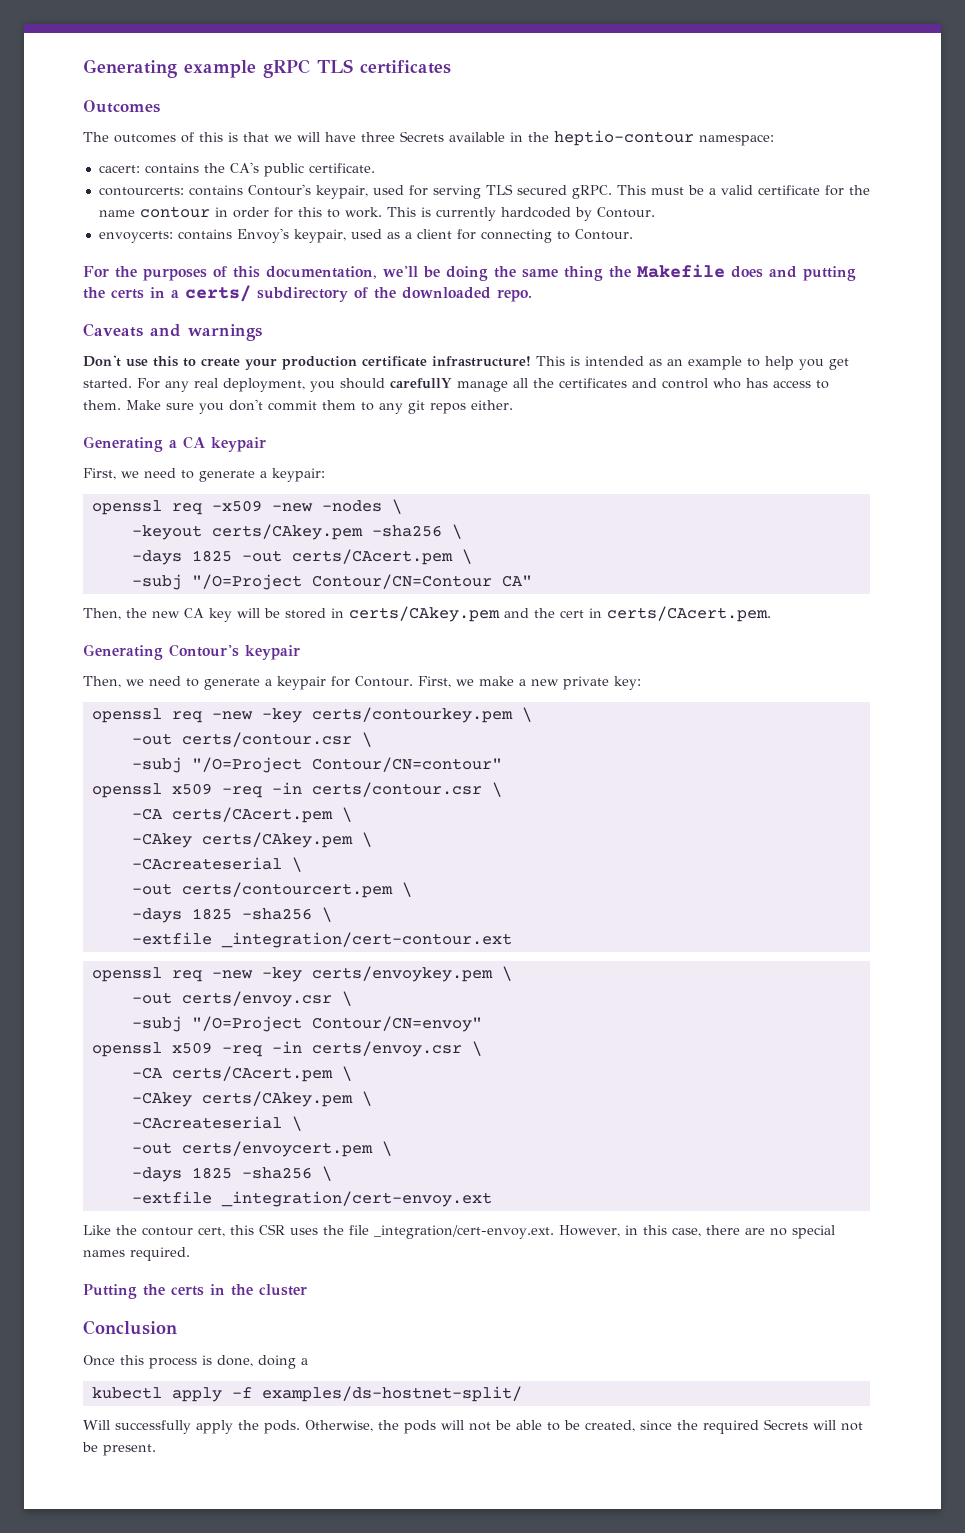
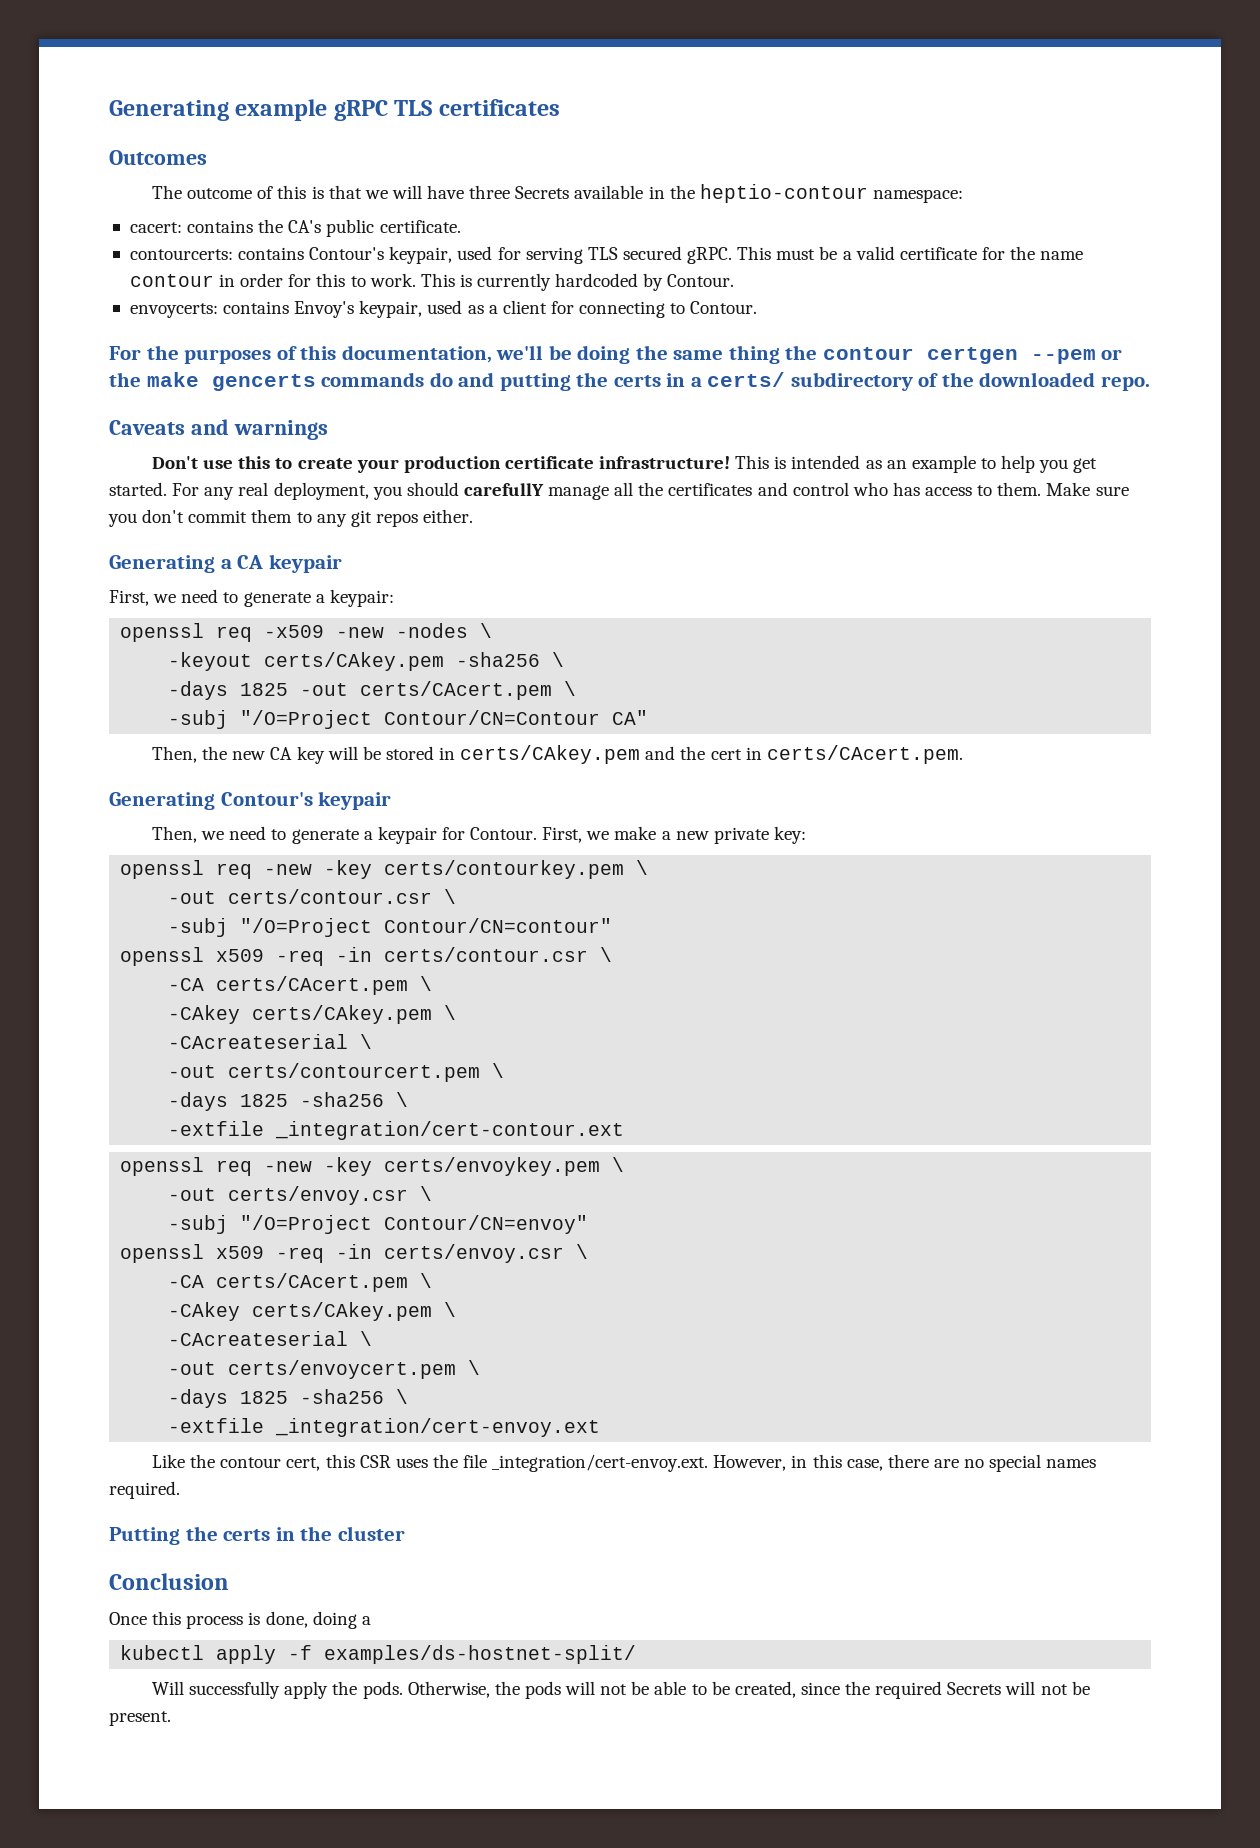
- The outcomes of this is that we will have three Secrets available in the heptio-contour namespace:
+ The outcome of this is that we will have three Secrets available in the heptio-contour namespace:
- For the purposes of this documentation, we'll be doing the same thing the Makefile does and putting the certs in a certs/ subdirectory of the downloaded repo.
+ For the purposes of this documentation, we'll be doing the same thing the contour certgen --pem or the make gencerts commands do and putting the certs in a certs/ subdirectory of the downloaded repo.

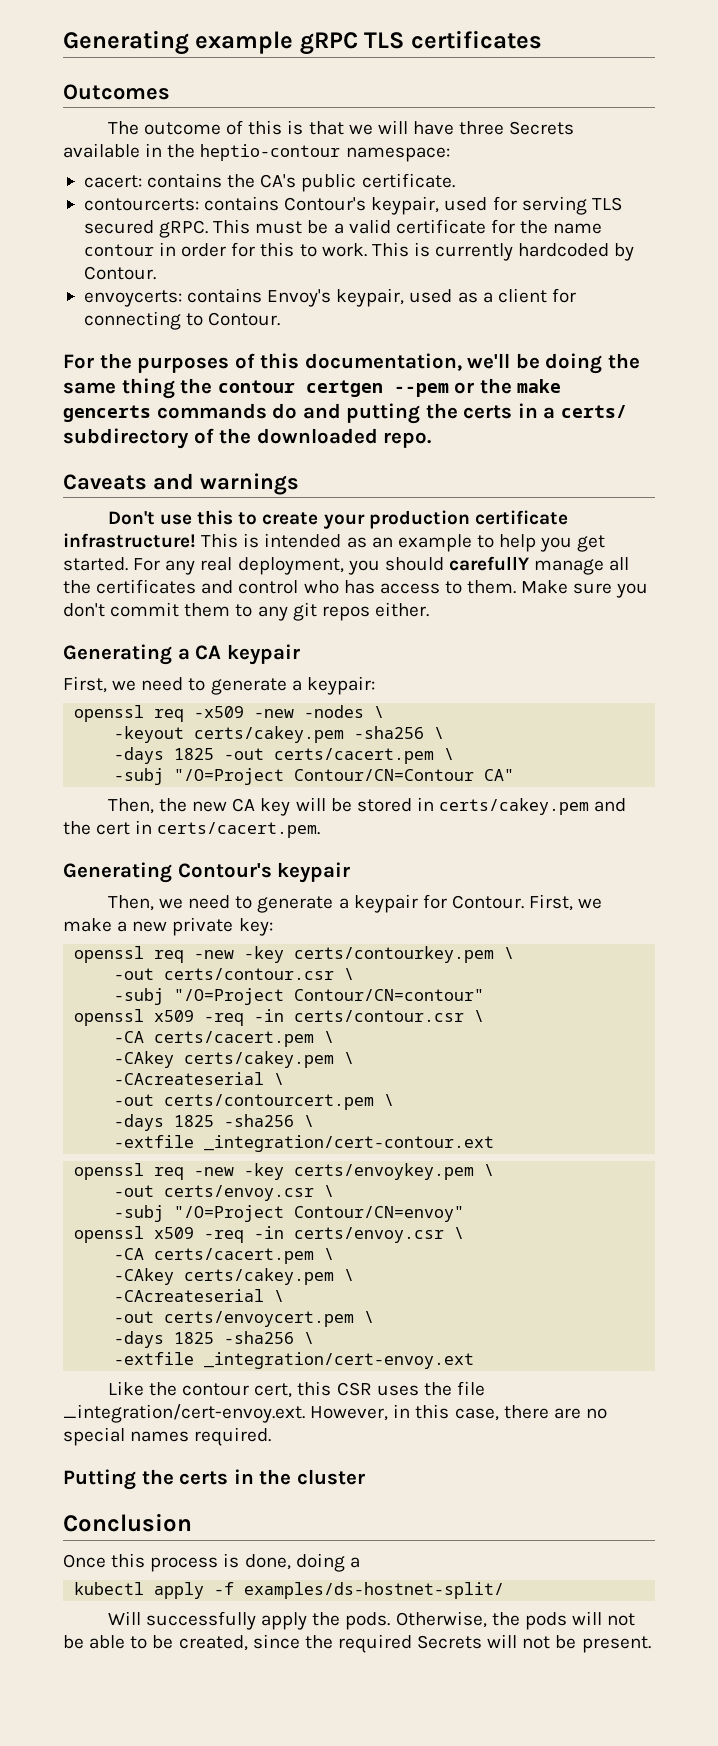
- -keyout certs/CAkey.pem -sha256 \
+ -keyout certs/cakey.pem -sha256 \
- -days 1825 -out certs/CAcert.pem \
+ -days 1825 -out certs/cacert.pem \
- Then, the new CA key will be stored in certs/CAkey.pem and the cert in certs/CAcert.pem.
+ Then, the new CA key will be stored in certs/cakey.pem and the cert in certs/cacert.pem.
  openssl x509 -req -in certs/contour.csr \
- -CA certs/CAcert.pem \
- -CAkey certs/CAkey.pem \
+ -CA certs/cacert.pem \
+ -CAkey certs/cakey.pem \
  openssl x509 -req -in certs/envoy.csr \
- -CA certs/CAcert.pem \
- -CAkey certs/CAkey.pem \
+ -CA certs/cacert.pem \
+ -CAkey certs/cakey.pem \

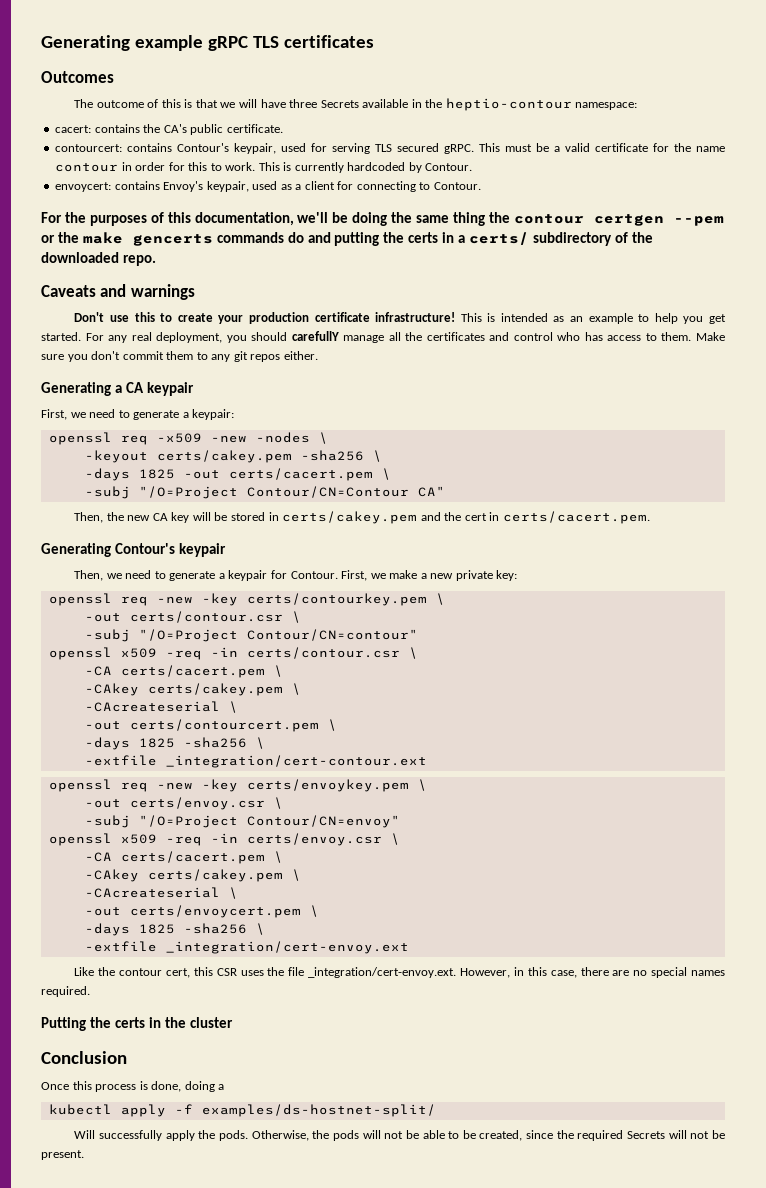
- contourcerts: contains Contour's keypair, used for serving TLS secured gRPC.
+ contourcert: contains Contour's keypair, used for serving TLS secured gRPC.
- envoycerts: contains Envoy's keypair, used as a client for connecting to Contour.
+ envoycert: contains Envoy's keypair, used as a client for connecting to Contour.

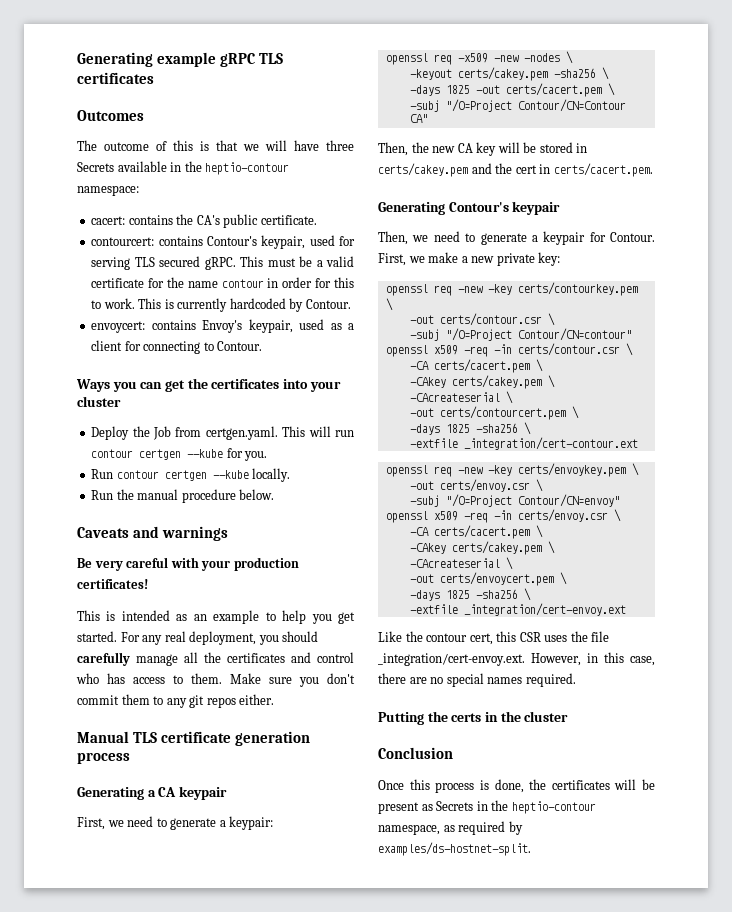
- For the purposes of this documentation, we'll be doing the same thing the contour certgen --pem or the make gencerts commands do and putting the certs in a certs/ subdirectory of the downloaded repo.
+ Ways you can get the certificates into your cluster
+ Deploy the Job from certgen.yaml. This will run contour certgen --kube for you.
+ Run contour certgen --kube locally.
+ Run the manual procedure below.
  Caveats and warnings
- Don't use this to create your production certificate infrastructure! This is intended as an example to help you get started.
+ Be very careful with your production certificates!
+ This is intended as an example to help you get started.
- For any real deployment, you should carefullY manage all the certificates and control who has access to them.
+ For any real deployment, you should carefully manage all the certificates and control who has access to them.
+ Manual TLS certificate generation process
- Once this process is done, doing a
- kubectl apply -f examples/ds-hostnet-split/
- Will successfully apply the pods. Otherwise, the pods will not be able to be created, since the required Secrets will not be present.
+ Once this process is done, the certificates will be present as Secrets in the heptio-contour namespace, as required by examples/ds-hostnet-split.

